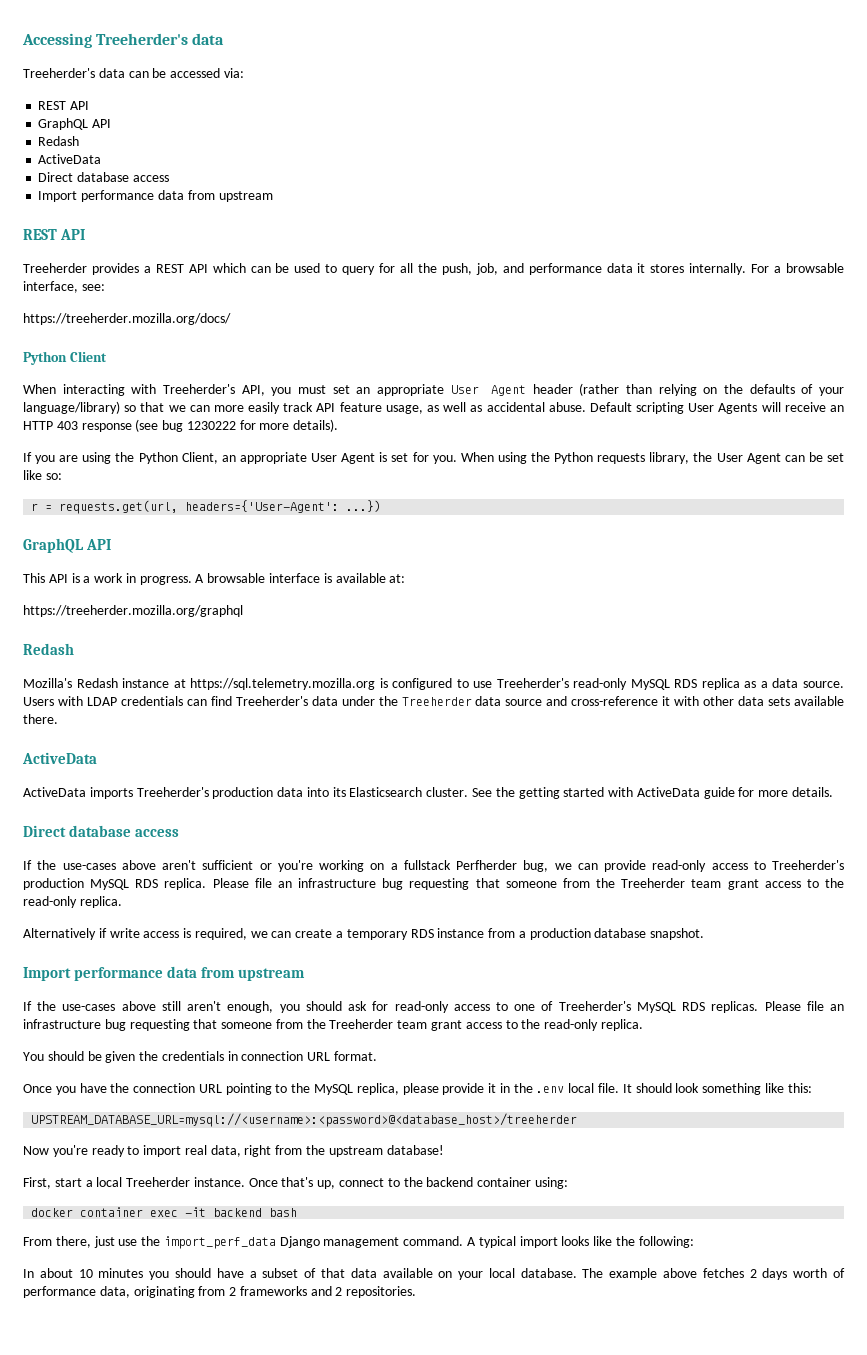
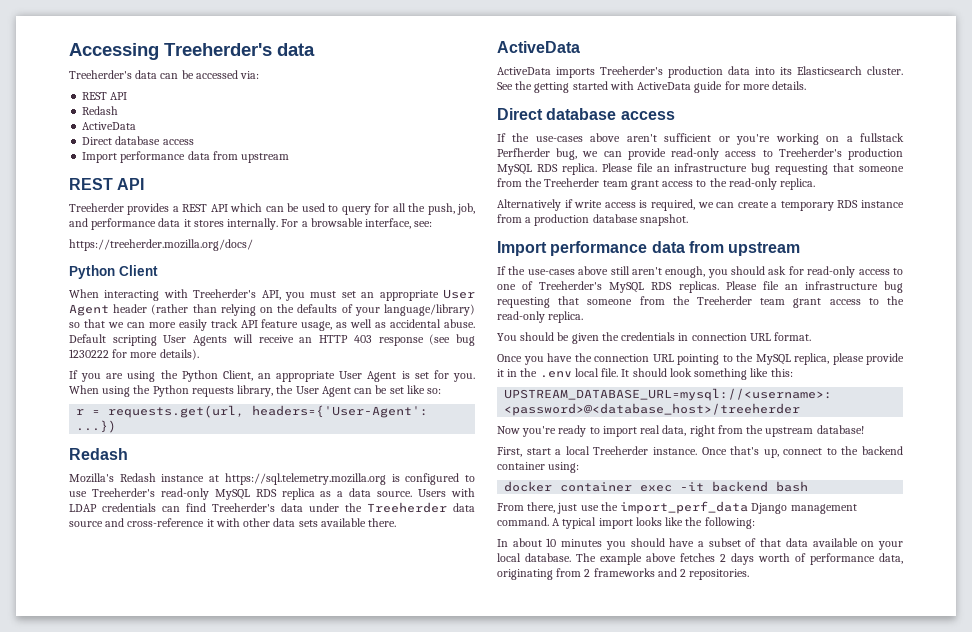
  Treeherder's data can be accessed via:
  REST API
- GraphQL API
  r = requests.get(url, headers={'User-Agent': ...})
- GraphQL API
- This API is a work in progress. A browsable interface is available at:
- https://treeherder.mozilla.org/graphql

